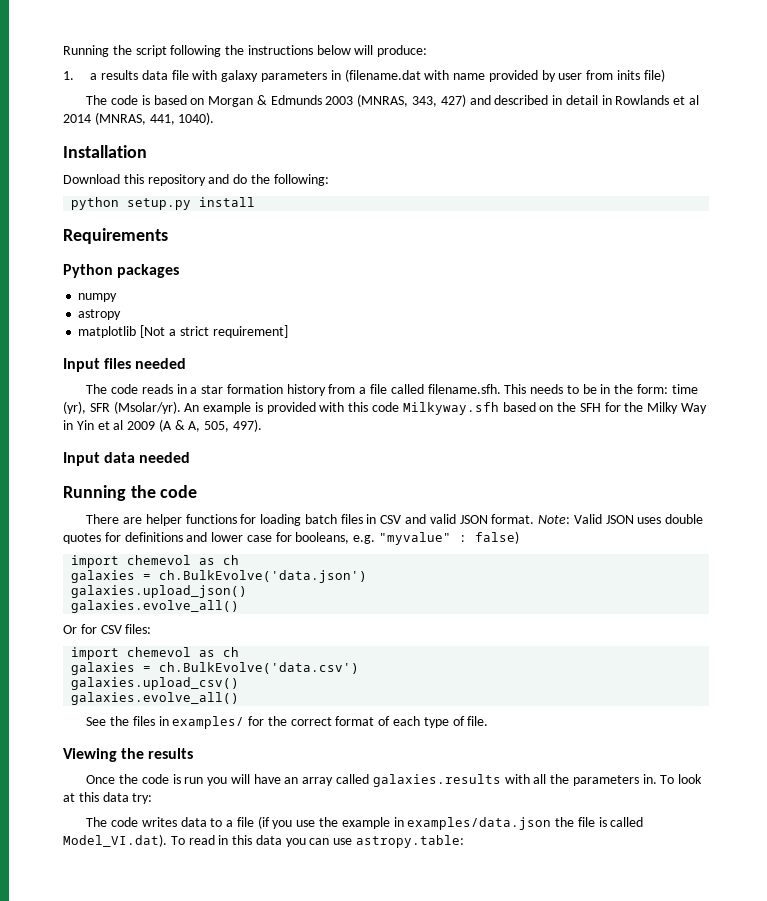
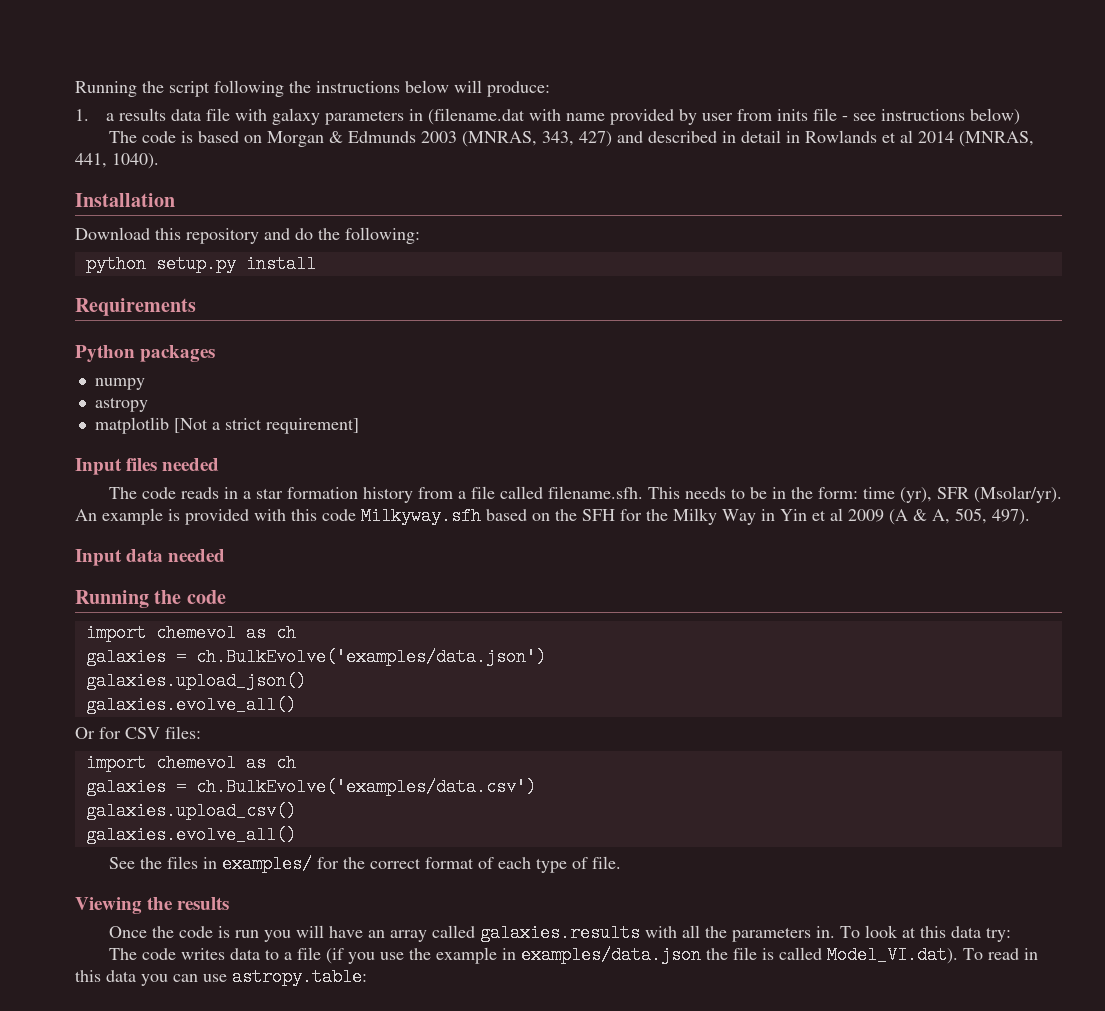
- 1. a results data file with galaxy parameters in (filename.dat with name provided by user from inits file)
+ 1. a results data file with galaxy parameters in (filename.dat with name provided by user from inits file - see instructions below)
  Running the code
- There are helper functions for loading batch files in CSV and valid JSON format. Note: Valid JSON uses double quotes for definitions and lower case for booleans, e.g. "myvalue" : false)
  import chemevol as ch
- galaxies = ch.BulkEvolve('data.json')
+ galaxies = ch.BulkEvolve('examples/data.json')
- galaxies = ch.BulkEvolve('data.csv')
+ galaxies = ch.BulkEvolve('examples/data.csv')

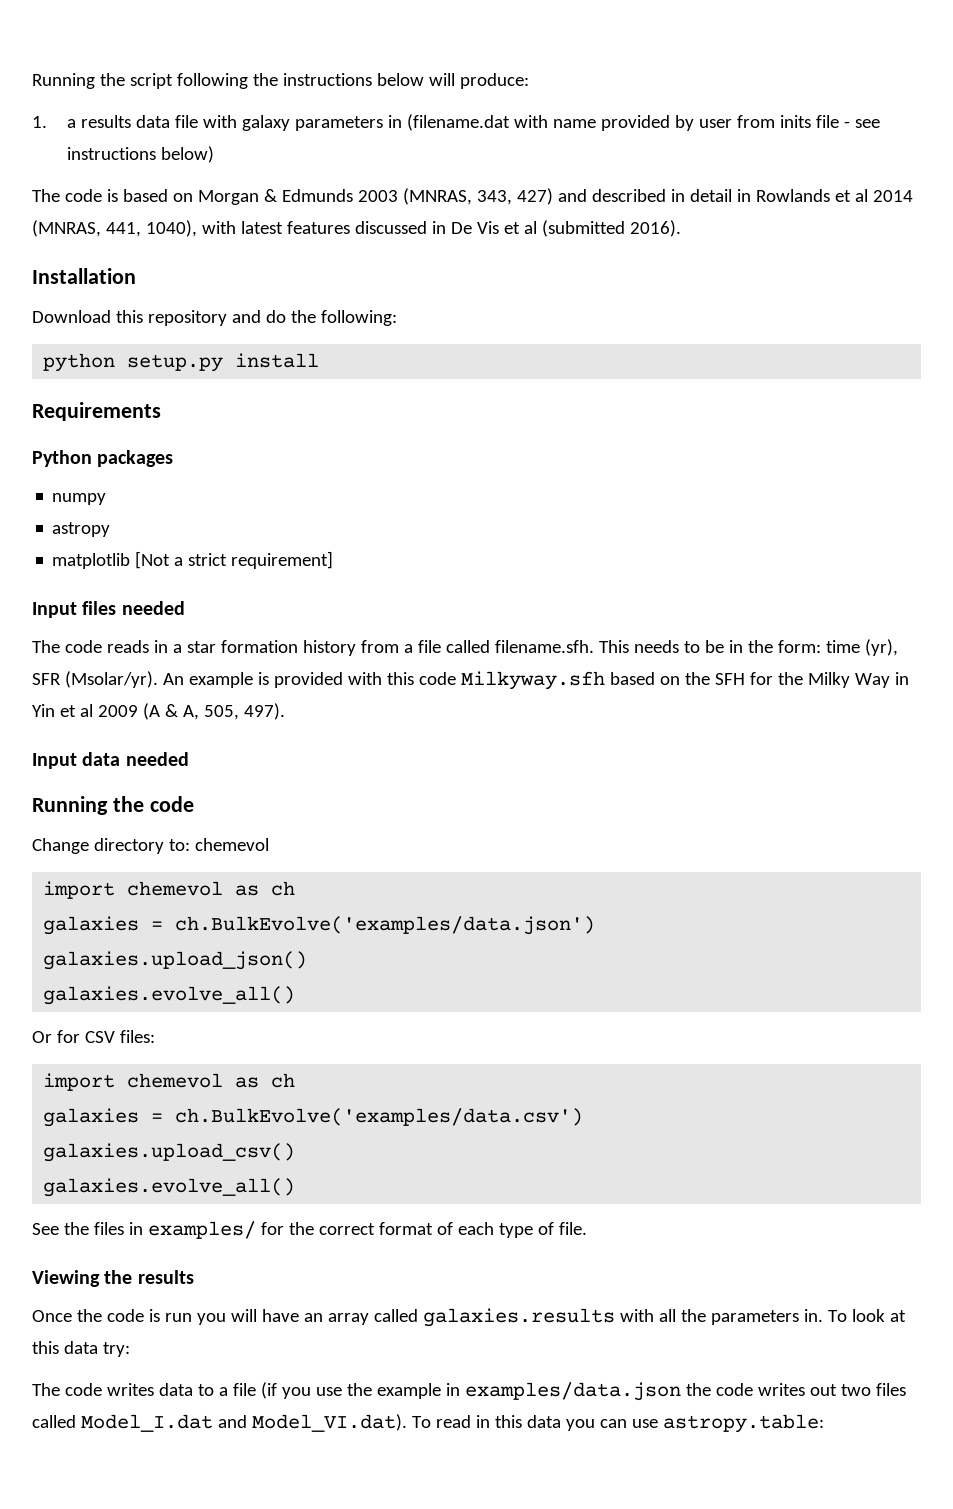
- The code is based on Morgan & Edmunds 2003 (MNRAS, 343, 427) and described in detail in Rowlands et al 2014 (MNRAS, 441, 1040).
+ The code is based on Morgan & Edmunds 2003 (MNRAS, 343, 427) and described in detail in Rowlands et al 2014 (MNRAS, 441, 1040), with latest features discussed in De Vis et al (submitted 2016).
+ Change directory to: chemevol
- The code writes data to a file (if you use the example in examples/data.json the file is called Model_VI.dat). To read in this data you can use astropy.table:
+ The code writes data to a file (if you use the example in examples/data.json the code writes out two files called Model_I.dat and Model_VI.dat). To read in this data you can use astropy.table:

